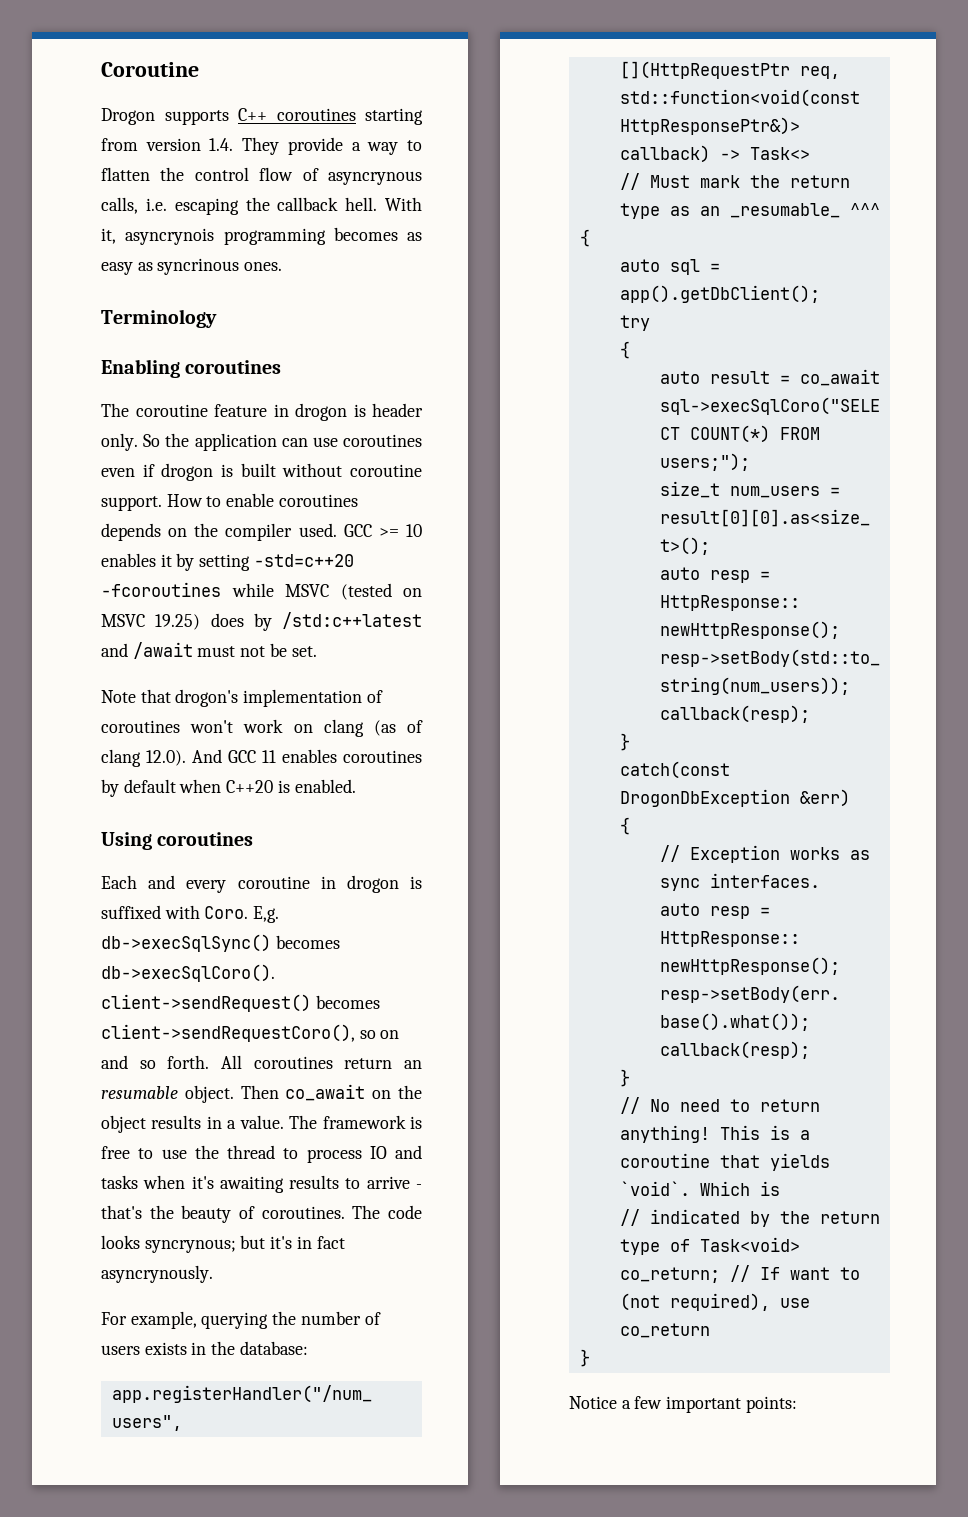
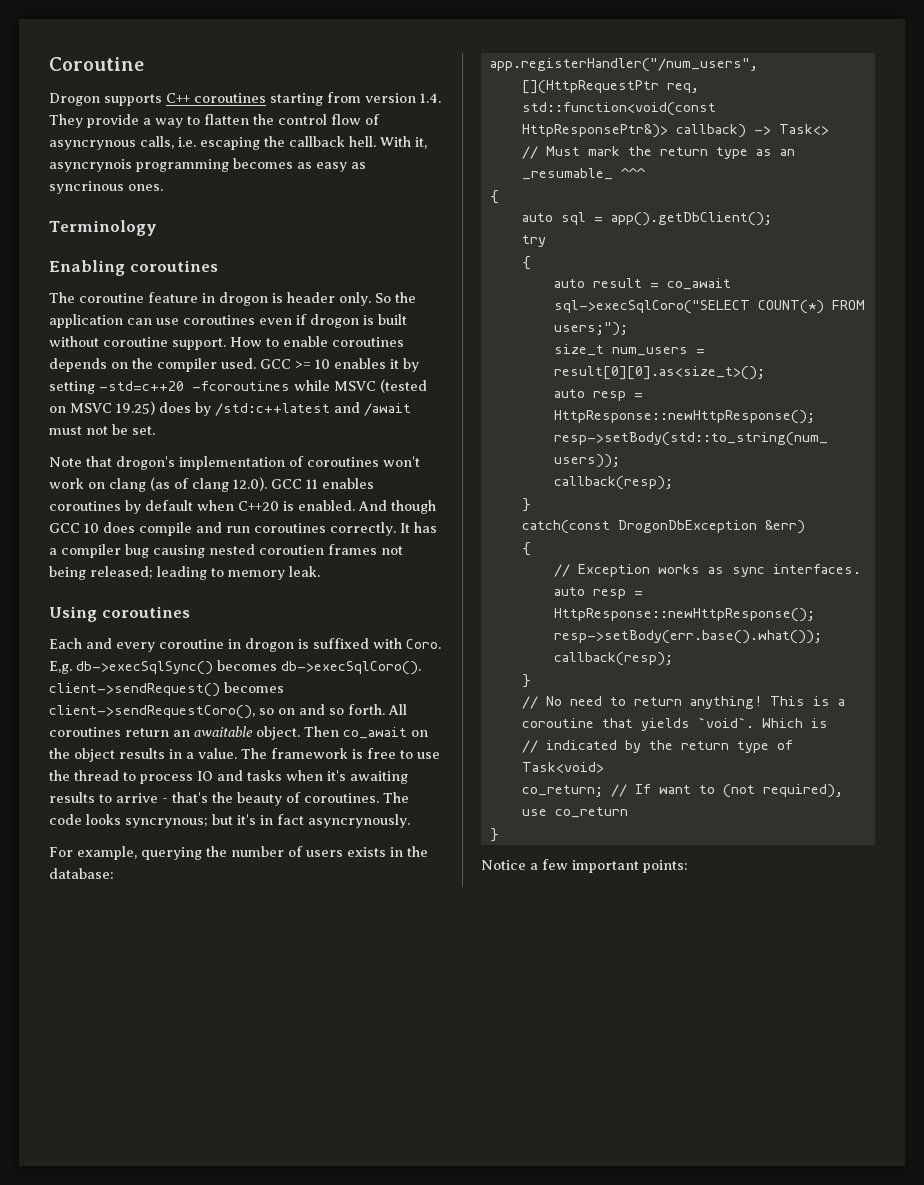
- Note that drogon's implementation of coroutines won't work on clang (as of clang 12.0). And GCC 11 enables coroutines by default when C++20 is enabled.
+ Note that drogon's implementation of coroutines won't work on clang (as of clang 12.0). GCC 11 enables coroutines by default when C++20 is enabled. And though GCC 10 does compile and run coroutines correctly. It has a compiler bug causing nested coroutien frames not being released; leading to memory leak.
- All coroutines return an resumable object.
+ All coroutines return an awaitable object.

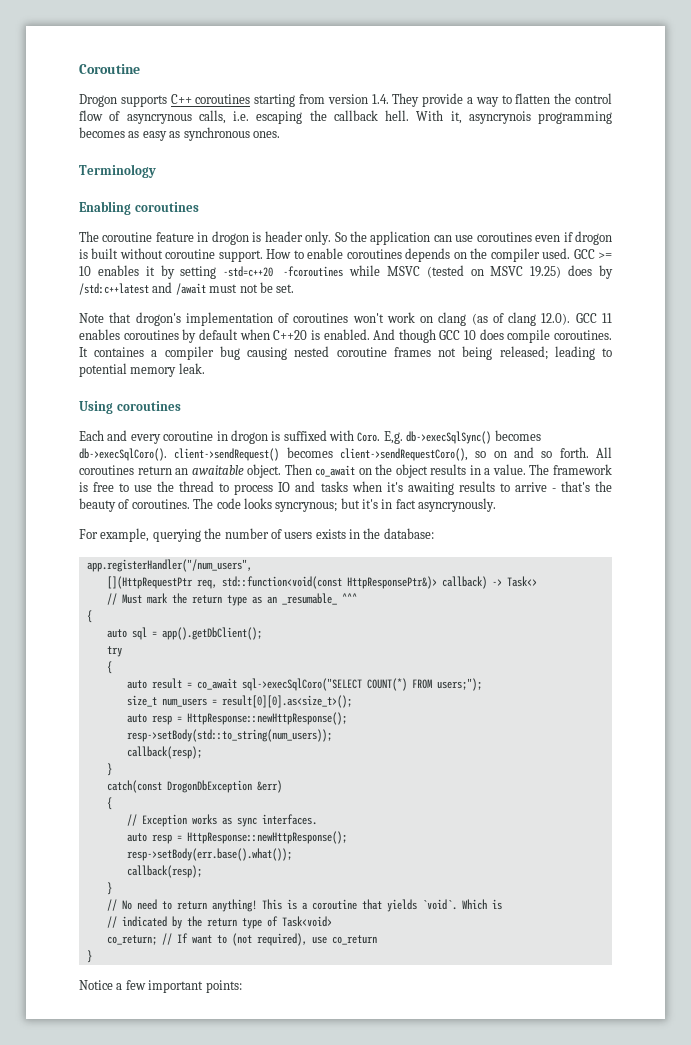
- With it, asyncrynois programming becomes as easy as syncrinous ones.
+ With it, asyncrynois programming becomes as easy as synchronous ones.
- And though GCC 10 does compile and run coroutines correctly. It has a compiler bug causing nested coroutien frames not being released; leading to memory leak.
+ And though GCC 10 does compile coroutines. It containes a compiler bug causing nested coroutine frames not being released; leading to potential memory leak.

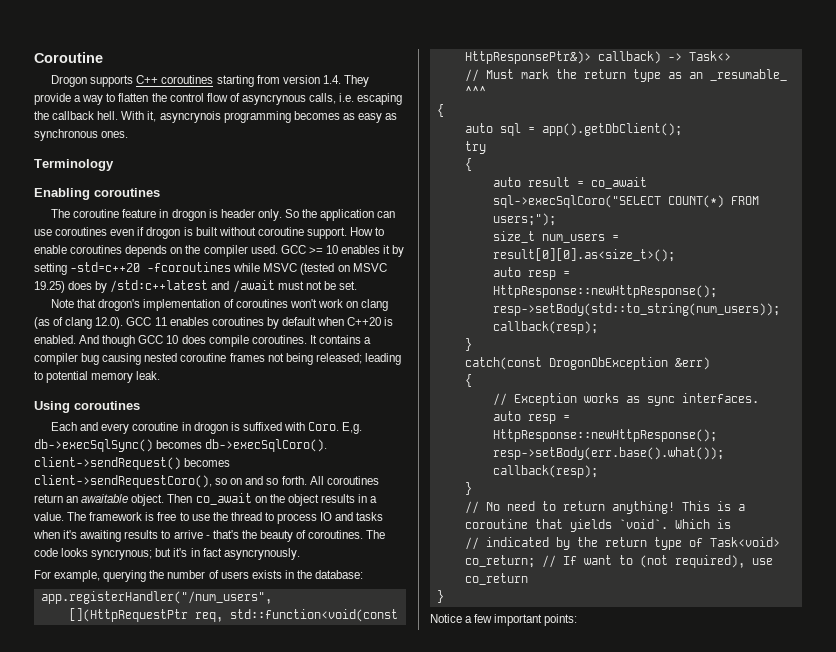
- It containes a compiler bug causing nested coroutine frames not being released; leading to potential memory leak.
+ It contains a compiler bug causing nested coroutine frames not being released; leading to potential memory leak.

